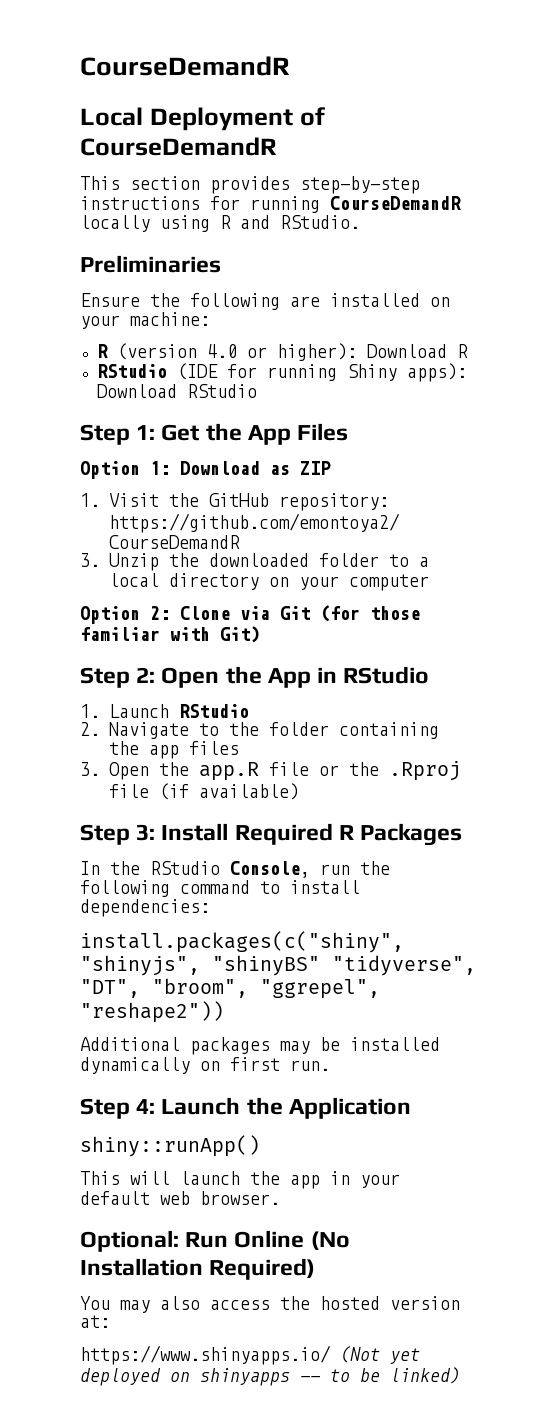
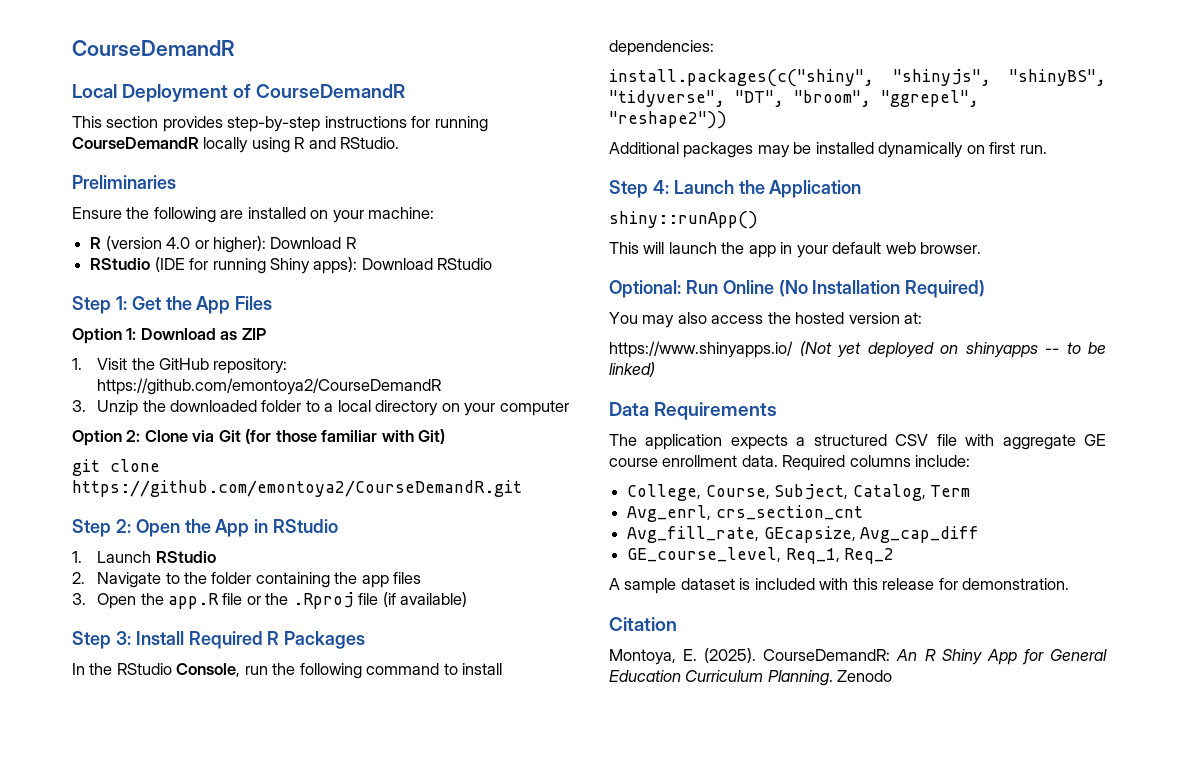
+ git clone https://github.com/emontoya2/CourseDemandR.git
- install.packages(c("shiny", "shinyjs", "shinyBS" "tidyverse", "DT", "broom", "ggrepel", "reshape2"))
+ install.packages(c("shiny", "shinyjs", "shinyBS", "tidyverse", "DT", "broom", "ggrepel", "reshape2"))
+ Data Requirements
+ The application expects a structured CSV file with aggregate GE course enrollment data. Required columns include:
+ College, Course, Subject, Catalog, Term
+ Avg_enrl, crs_section_cnt
+ Avg_fill_rate, GEcapsize, Avg_cap_diff
+ GE_course_level, Req_1, Req_2
+ A sample dataset is included with this release for demonstration.
+ Citation
+ Montoya, E. (2025). CourseDemandR: An R Shiny App for General Education Curriculum Planning. Zenodo

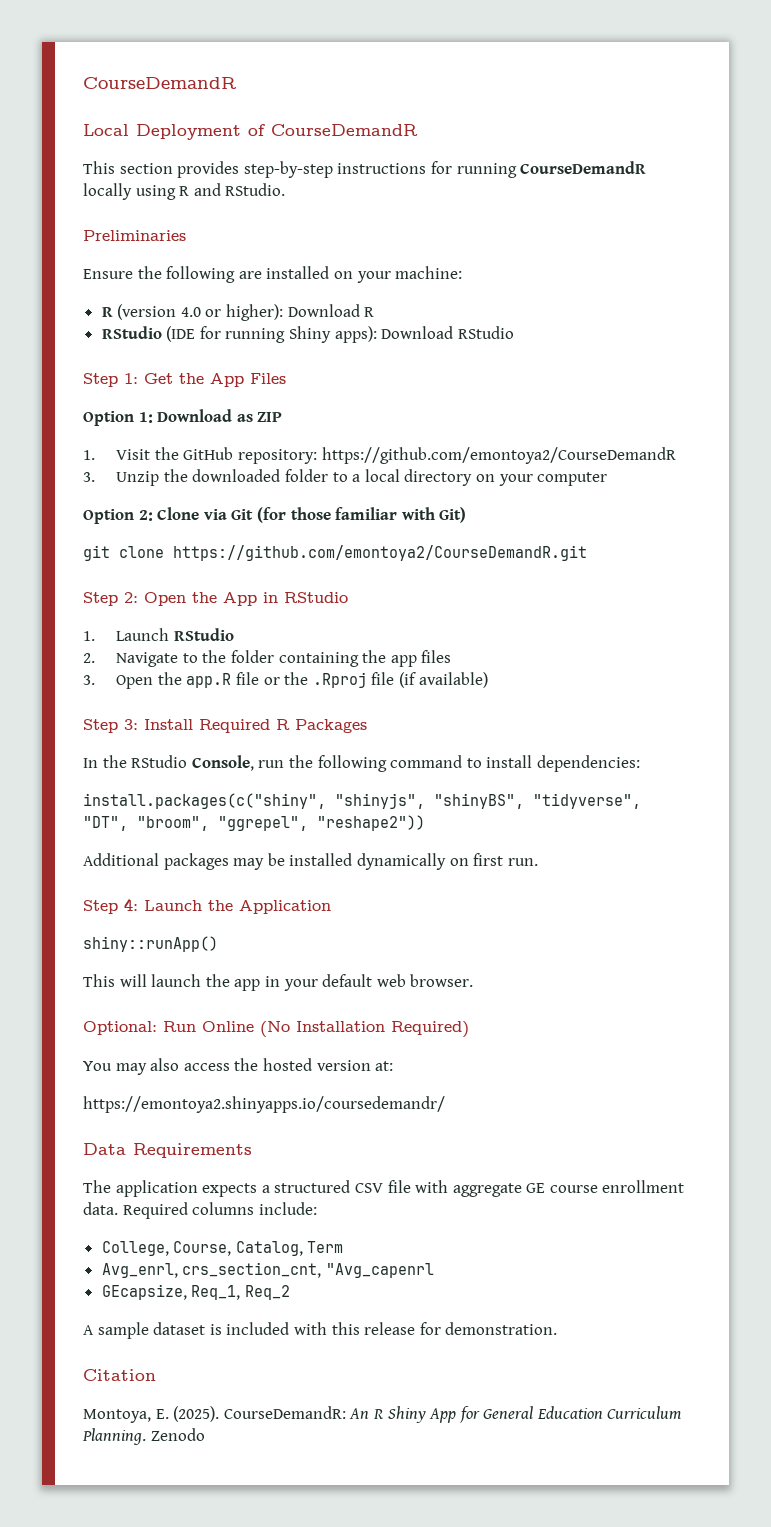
- https://www.shinyapps.io/ (Not yet deployed on shinyapps -- to be linked)
+ https://emontoya2.shinyapps.io/coursedemandr/
- College, Course, Subject, Catalog, Term
+ College, Course, Catalog, Term
- Avg_enrl, crs_section_cnt
- Avg_fill_rate, GEcapsize, Avg_cap_diff
- GE_course_level, Req_1, Req_2
+ Avg_enrl, crs_section_cnt, "Avg_capenrl
+ GEcapsize, Req_1, Req_2

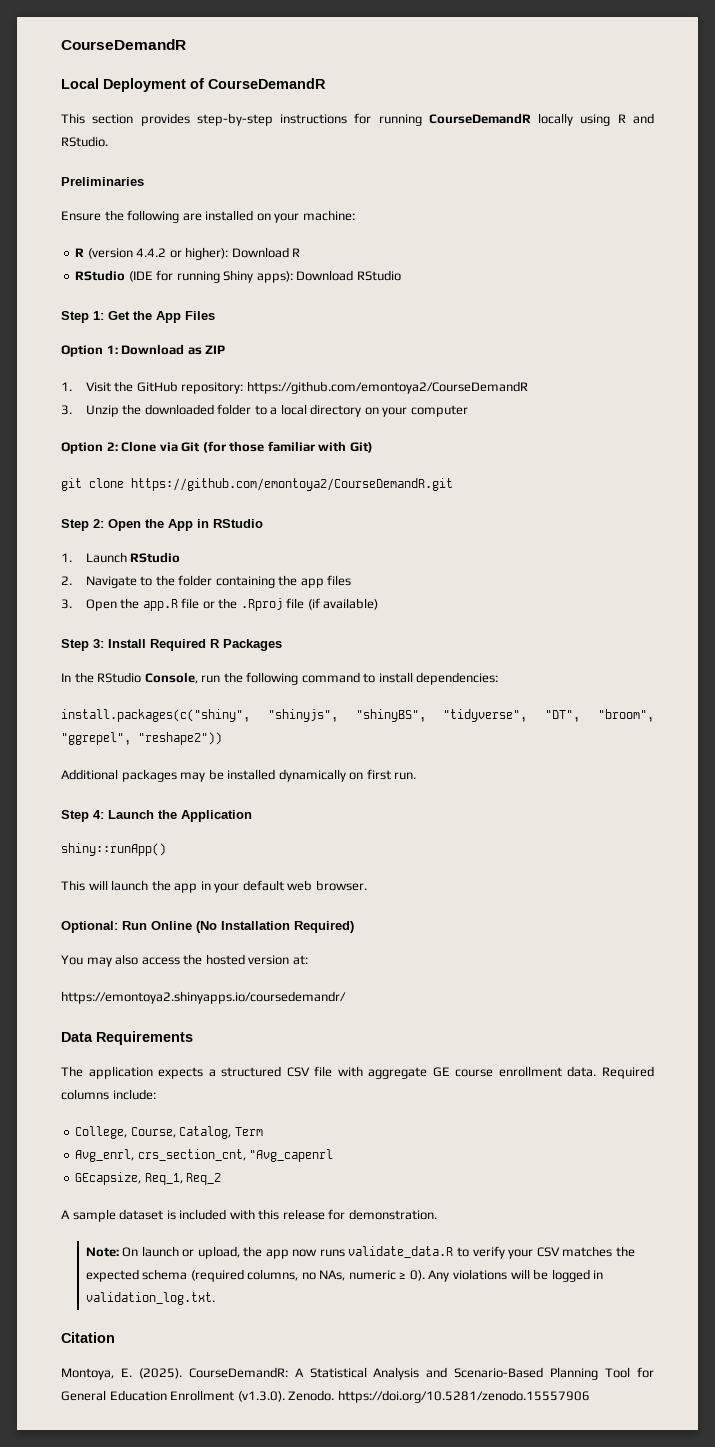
- R (version 4.0 or higher): Download R
+ R (version 4.4.2 or higher): Download R
+ Note: On launch or upload, the app now runs validate_data.R to verify your CSV matches the expected schema (required columns, no NAs, numeric ≥ 0). Any violations will be logged in validation_log.txt.
- CourseDemandR: An R Shiny App for General Education Curriculum Planning. Zenodo
+ CourseDemandR: A Statistical Analysis and Scenario-Based Planning Tool for General Education Enrollment (v1.3.0). Zenodo. https://doi.org/10.5281/zenodo.15557906

